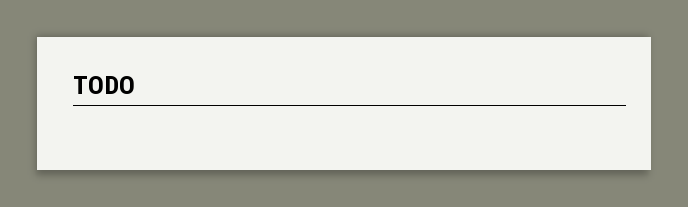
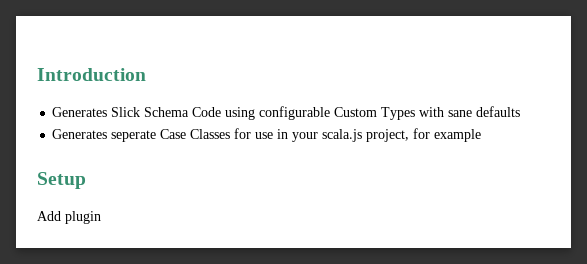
- TODO
+ Introduction
+ Generates Slick Schema Code using configurable Custom Types with sane defaults
+ Generates seperate Case Classes for use in your scala.js project, for example
+ Setup
+ Add plugin

